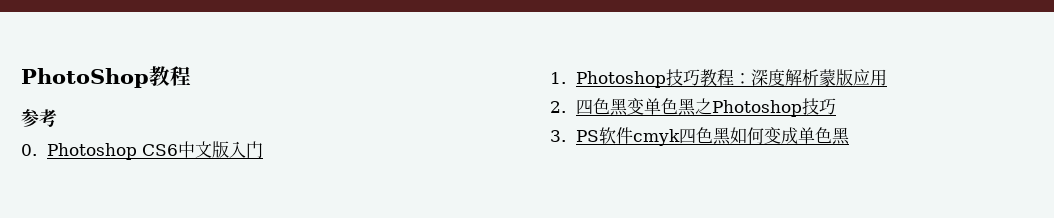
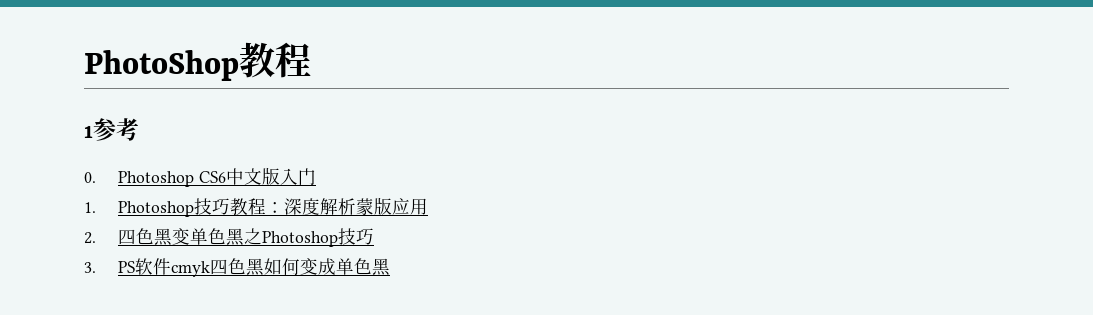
- 参考
+ 1参考

